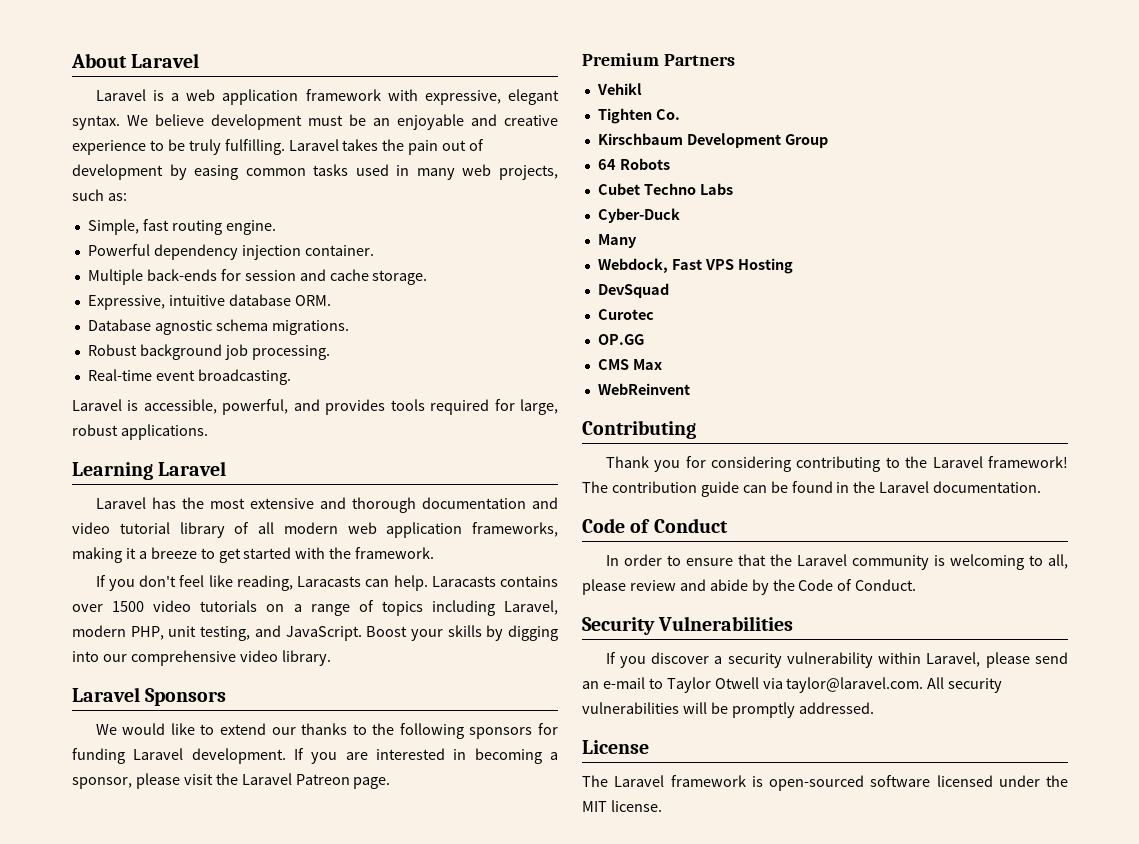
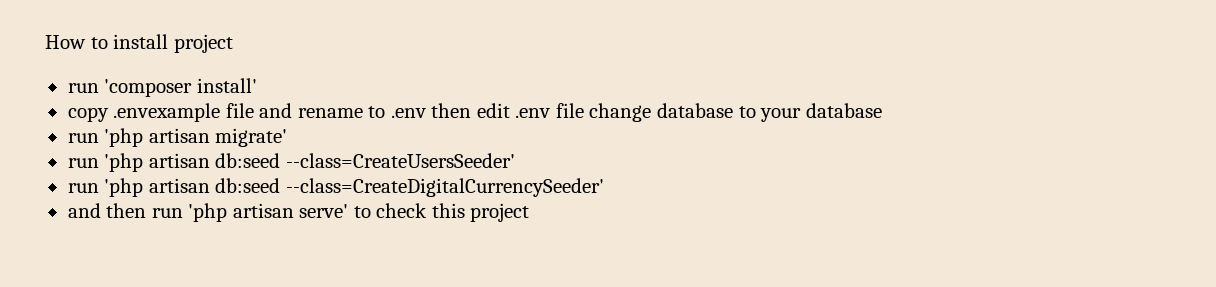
- About Laravel
- Laravel is a web application framework with expressive, elegant syntax. We believe development must be an enjoyable and creative experience to be truly fulfilling. Laravel takes the pain out of development by easing common tasks used in many web projects, such as:
- Simple, fast routing engine.
- Powerful dependency injection container.
- Multiple back-ends for session and cache storage.
- Expressive, intuitive database ORM.
- Database agnostic schema migrations.
- Robust background job processing.
- Real-time event broadcasting.
- Laravel is accessible, powerful, and provides tools required for large, robust applications.
- Learning Laravel
- Laravel has the most extensive and thorough documentation and video tutorial library of all modern web application frameworks, making it a breeze to get started with the framework.
- If you don't feel like reading, Laracasts can help. Laracasts contains over 1500 video tutorials on a range of topics including Laravel, modern PHP, unit testing, and JavaScript. Boost your skills by digging into our comprehensive video library.
- Laravel Sponsors
- We would like to extend our thanks to the following sponsors for funding Laravel development. If you are interested in becoming a sponsor, please visit the Laravel Patreon page.
- Premium Partners
- Vehikl
- Tighten Co.
- Kirschbaum Development Group
- 64 Robots
- Cubet Techno Labs
- Cyber-Duck
- Many
- Webdock, Fast VPS Hosting
- DevSquad
- Curotec
- OP.GG
- CMS Max
- WebReinvent
- Contributing
- Thank you for considering contributing to the Laravel framework! The contribution guide can be found in the Laravel documentation.
- Code of Conduct
- In order to ensure that the Laravel community is welcoming to all, please review and abide by the Code of Conduct.
- Security Vulnerabilities
- If you discover a security vulnerability within Laravel, please send an e-mail to Taylor Otwell via taylor@laravel.com. All security vulnerabilities will be promptly addressed.
- License
- The Laravel framework is open-sourced software licensed under the MIT license.
+ How to install project
+ run 'composer install'
+ copy .envexample file and rename to .env then edit .env file change database to your database
+ run 'php artisan migrate'
+ run 'php artisan db:seed --class=CreateUsersSeeder'
+ run 'php artisan db:seed --class=CreateDigitalCurrencySeeder'
+ and then run 'php artisan serve' to check this project

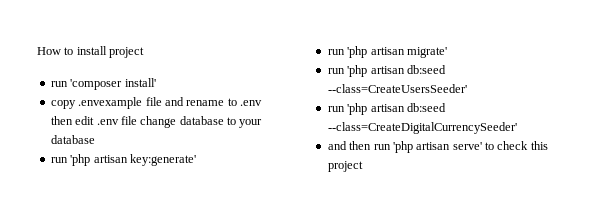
+ run 'php artisan key:generate'

